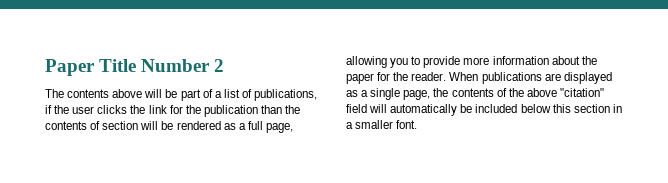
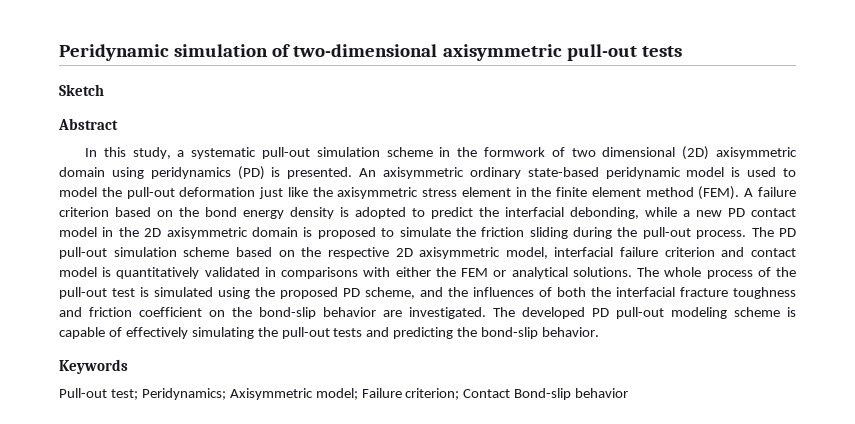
- Paper Title Number 2
- The contents above will be part of a list of publications, if the user clicks the link for the publication than the contents of section will be rendered as a full page, allowing you to provide more information about the paper for the reader. When publications are displayed as a single page, the contents of the above "citation" field will automatically be included below this section in a smaller font.
+ Peridynamic simulation of two-dimensional axisymmetric pull-out tests
+ Sketch
+ Abstract
+ In this study, a systematic pull-out simulation scheme in the formwork of two dimensional (2D) axisymmetric domain using peridynamics (PD) is presented. An axisymmetric ordinary state-based peridynamic model is used to model the pull-out deformation just like the axisymmetric stress element in the finite element method (FEM). A failure criterion based on the bond energy density is adopted to predict the interfacial debonding, while a new PD contact model in the 2D axisymmetric domain is proposed to simulate the friction sliding during the pull-out process. The PD pull-out simulation scheme based on the respective 2D axisymmetric model, interfacial failure criterion and contact model is quantitatively validated in comparisons with either the FEM or analytical solutions. The whole process of the pull-out test is simulated using the proposed PD scheme, and the influences of both the interfacial fracture toughness and friction coefficient on the bond-slip behavior are investigated. The developed PD pull-out modeling scheme is capable of effectively simulating the pull-out tests and predicting the bond-slip behavior.
+ Keywords
+ Pull-out test; Peridynamics; Axisymmetric model; Failure criterion; Contact Bond-slip behavior

